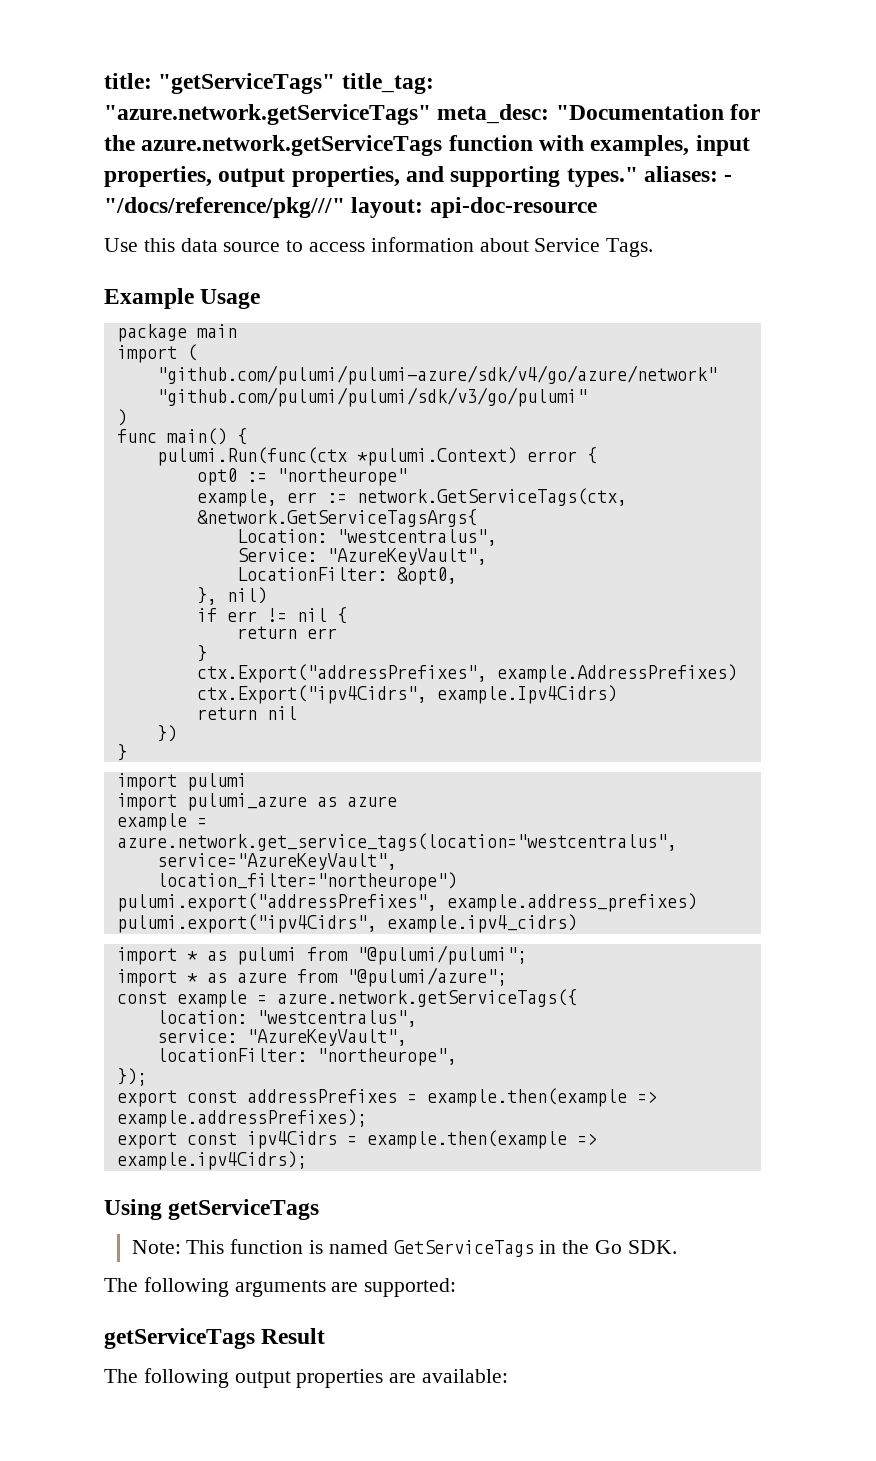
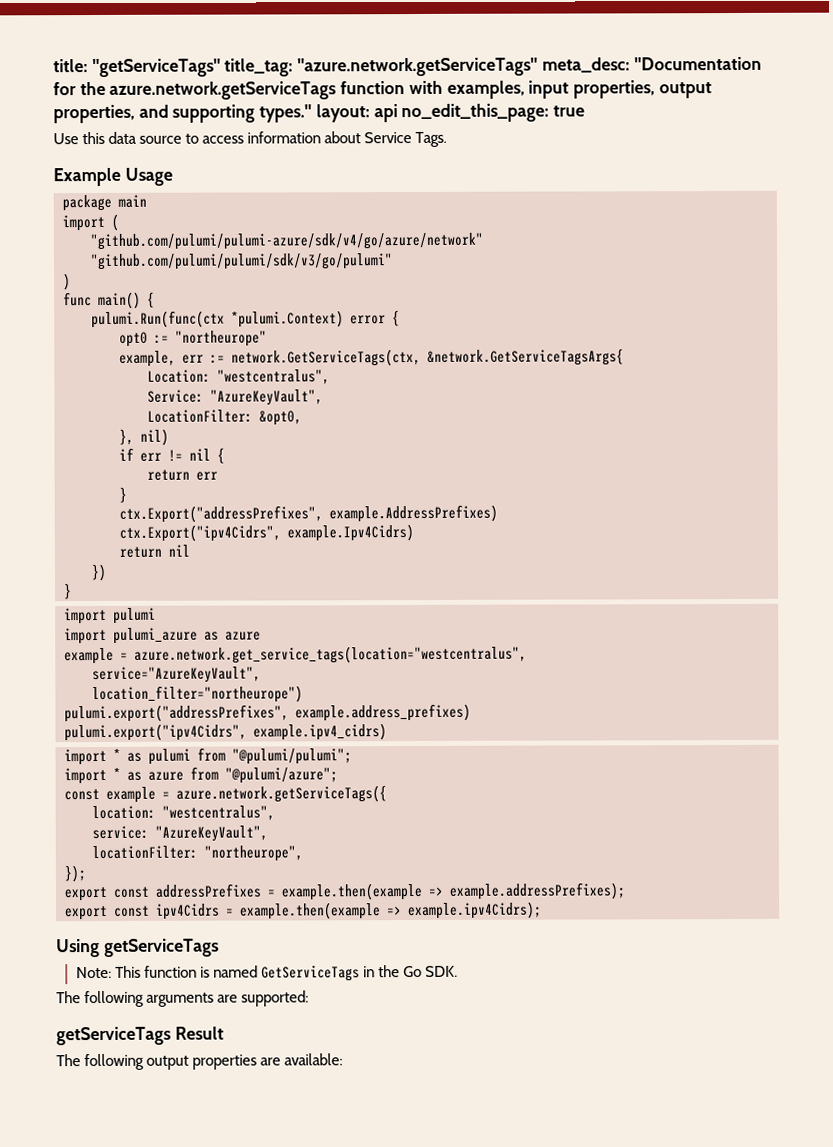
- title: "getServiceTags" title_tag: "azure.network.getServiceTags" meta_desc: "Documentation for the azure.network.getServiceTags function with examples, input properties, output properties, and supporting types." aliases: - "/docs/reference/pkg///" layout: api-doc-resource
+ title: "getServiceTags" title_tag: "azure.network.getServiceTags" meta_desc: "Documentation for the azure.network.getServiceTags function with examples, input properties, output properties, and supporting types." layout: api no_edit_this_page: true

